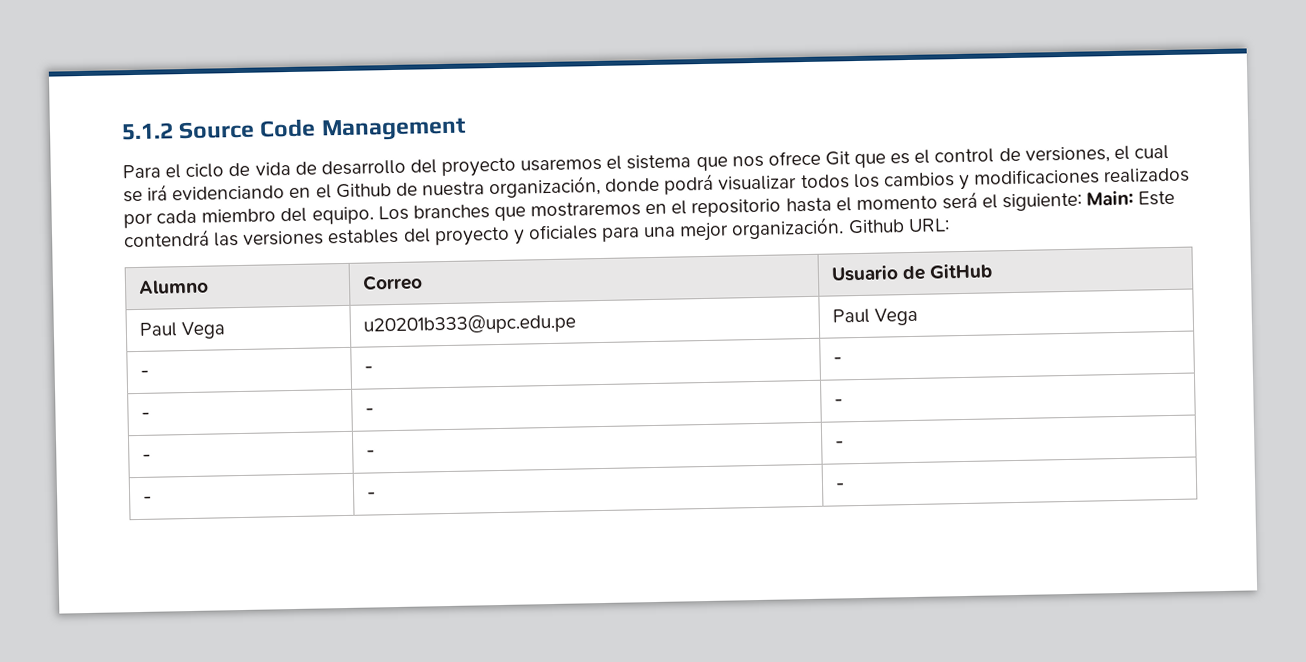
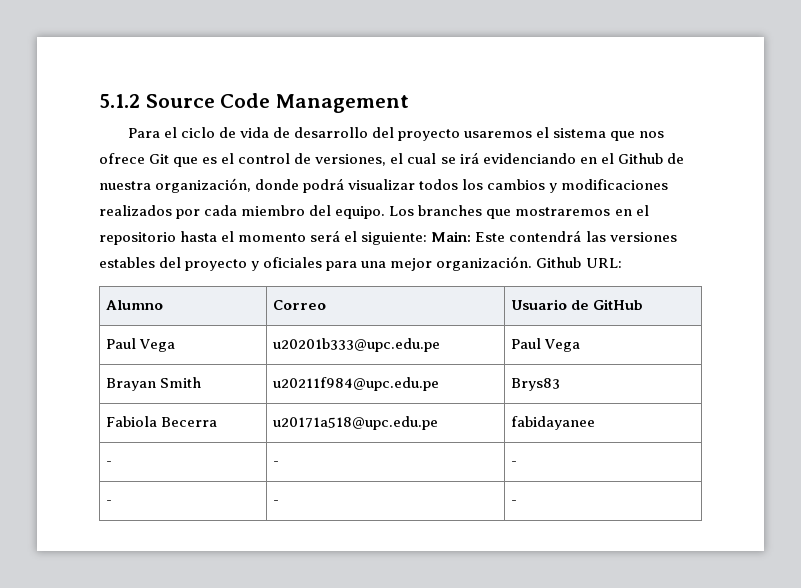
  Paul Vega | u20201b333@upc.edu.pe | Paul Vega
- - | - | -
- - | - | -
+ Brayan Smith | u20211f984@upc.edu.pe | Brys83
+ Fabiola Becerra | u20171a518@upc.edu.pe | fabidayanee

